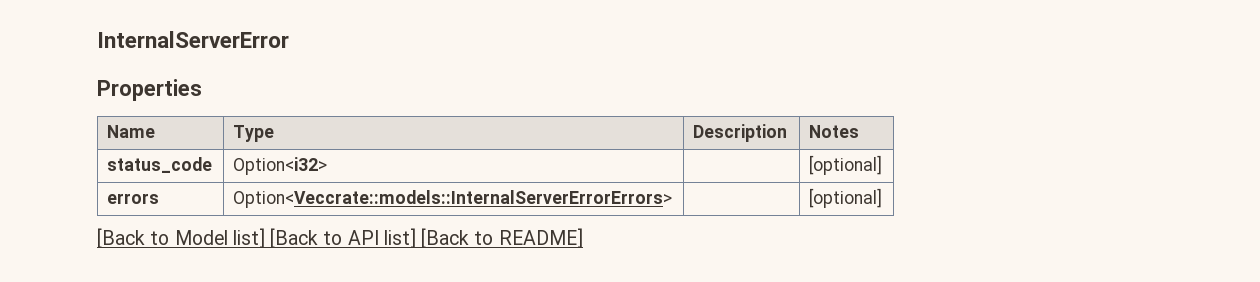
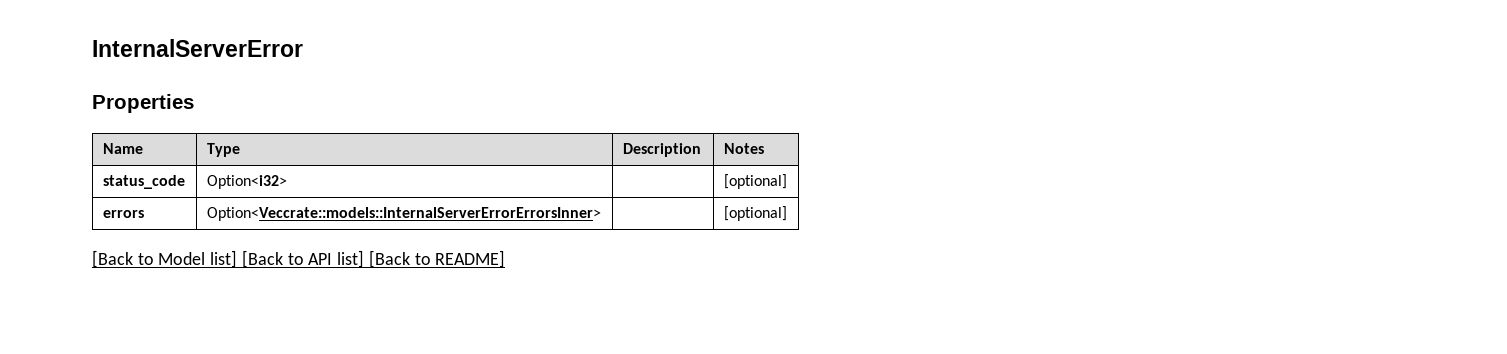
- errors | Option<Veccrate::models::InternalServerErrorErrors> | | [optional]
+ errors | Option<Veccrate::models::InternalServerErrorErrorsInner> | | [optional]

